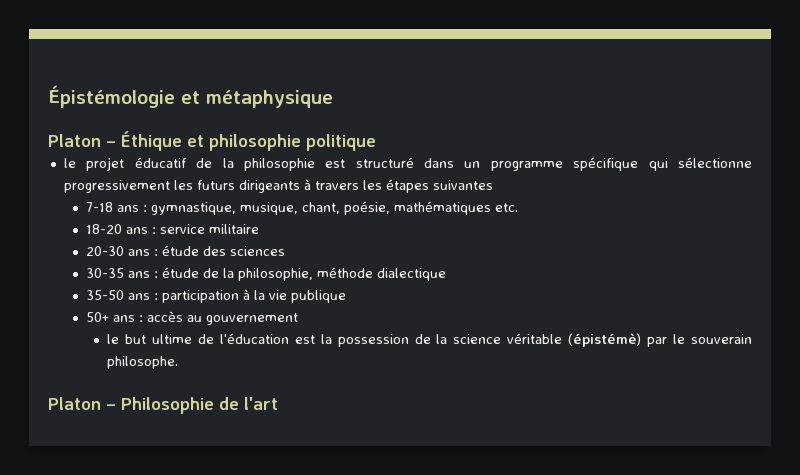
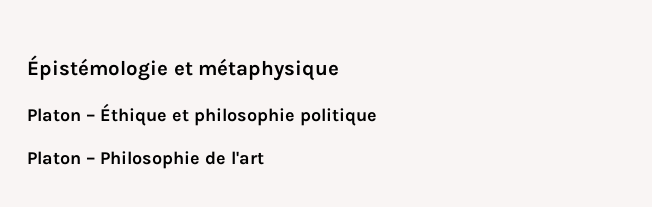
- le projet éducatif de la philosophie est structuré dans un programme spécifique qui sélectionne progressivement les futurs dirigeants à travers les étapes suivantes
- 7-18 ans : gymnastique, musique, chant, poésie, mathématiques etc.
- 18-20 ans : service militaire
- 20-30 ans : étude des sciences
- 30-35 ans : étude de la philosophie, méthode dialectique
- 35-50 ans : participation à la vie publique
- 50+ ans : accès au gouvernement
- le but ultime de l'éducation est la possession de la science véritable (épistémè) par le souverain philosophe.

